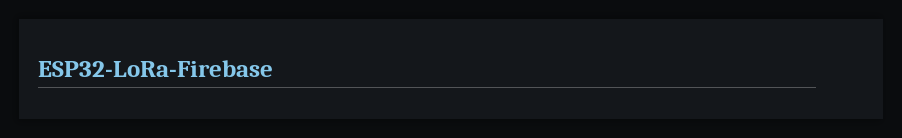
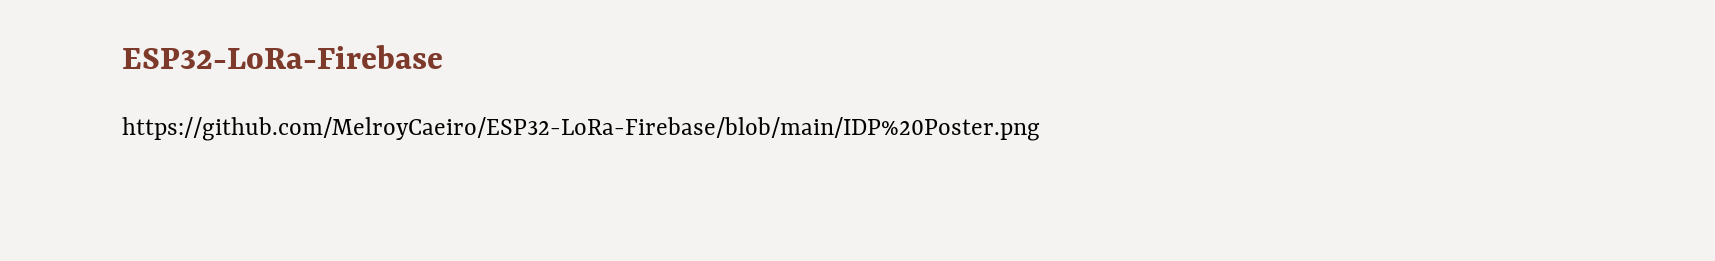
+ https://github.com/MelroyCaeiro/ESP32-LoRa-Firebase/blob/main/IDP%20Poster.png

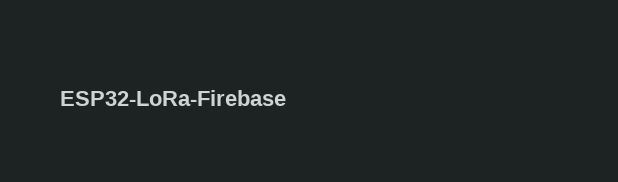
- https://github.com/MelroyCaeiro/ESP32-LoRa-Firebase/blob/main/IDP%20Poster.png

